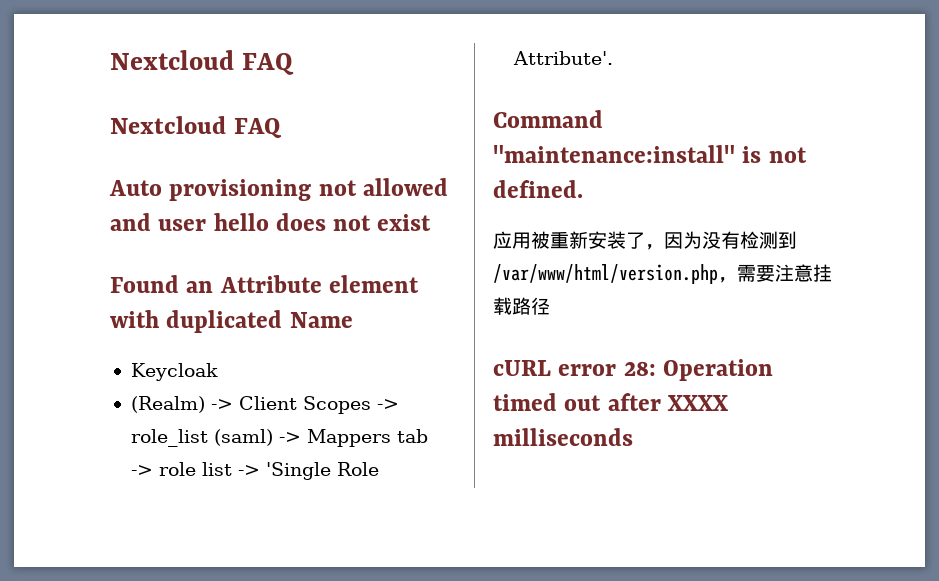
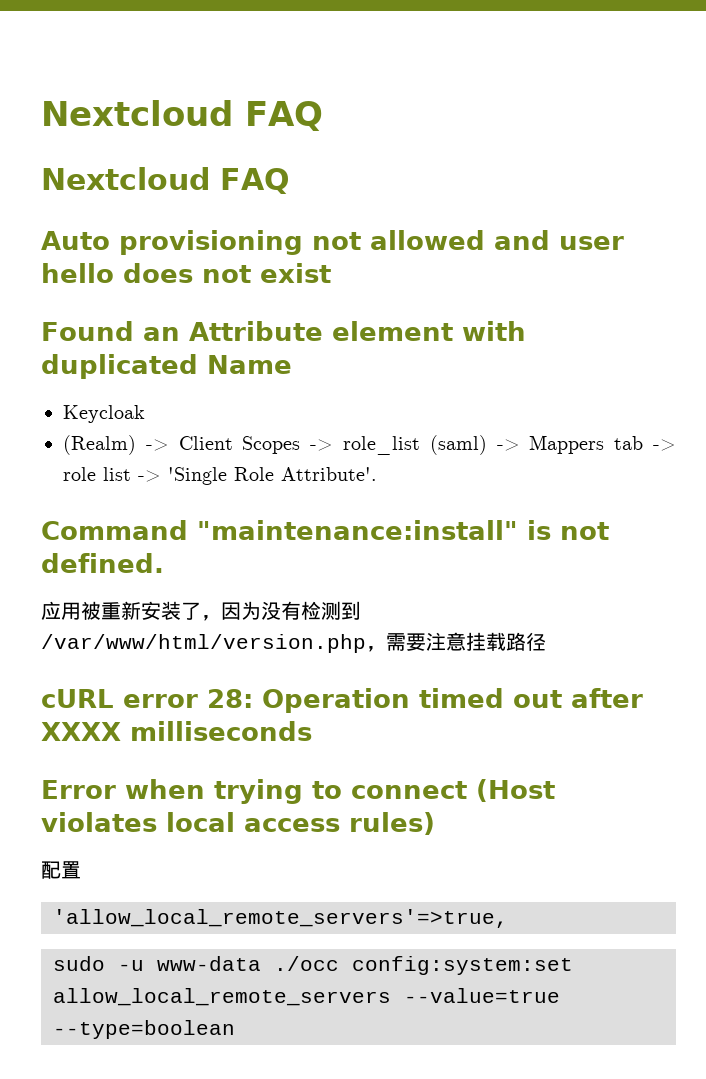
+ Error when trying to connect (Host violates local access rules)
+ 配置
+ 'allow_local_remote_servers'=>true,
+ sudo -u www-data ./occ config:system:set allow_local_remote_servers --value=true --type=boolean

